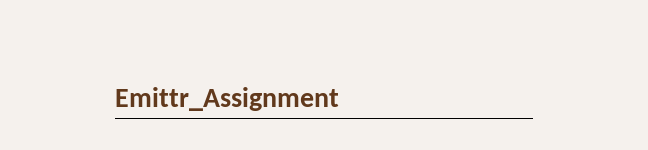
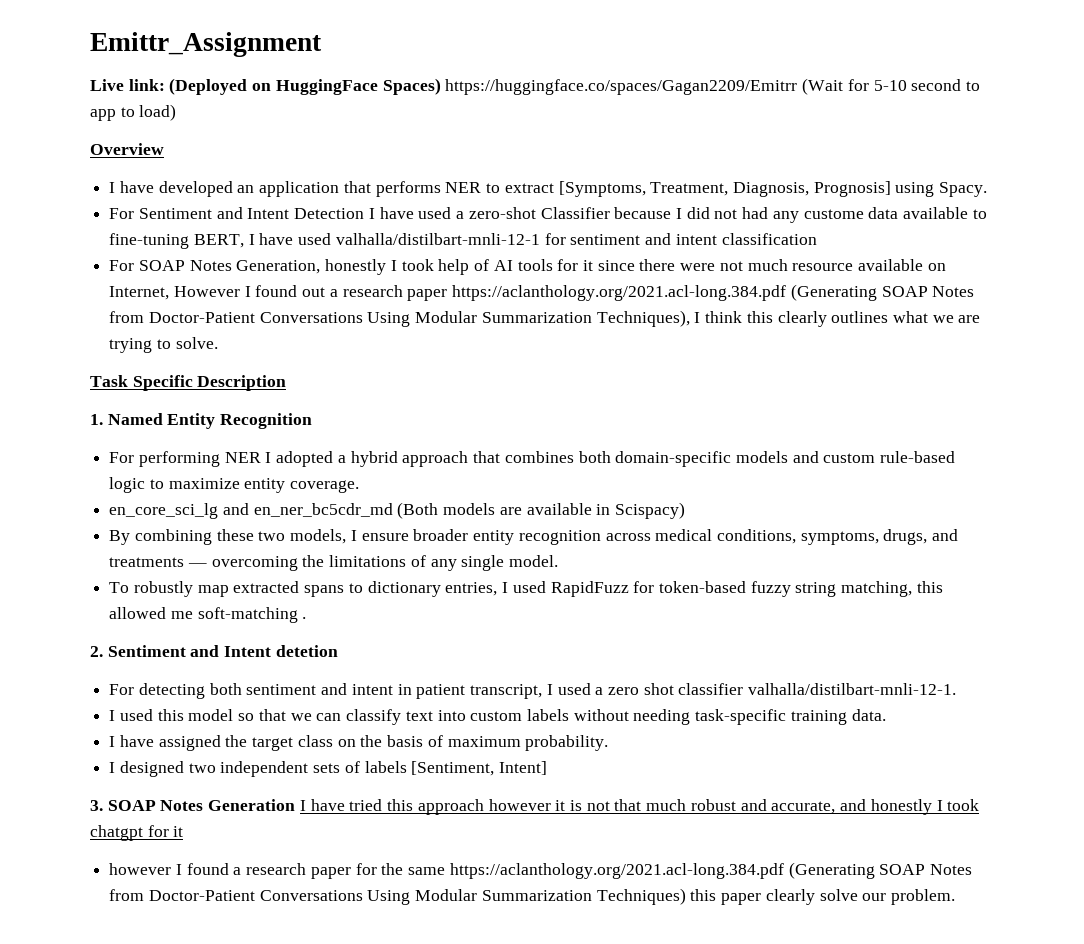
+ Live link: (Deployed on HuggingFace Spaces) https://huggingface.co/spaces/Gagan2209/Emitrr (Wait for 5-10 second to app to load)
+ Overview
+ I have developed an application that performs NER to extract [Symptoms, Treatment, Diagnosis, Prognosis] using Spacy.
+ For Sentiment and Intent Detection I have used a zero-shot Classifier because I did not had any custome data available to fine-tuning BERT, I have used valhalla/distilbart-mnli-12-1 for sentiment and intent classification
+ For SOAP Notes Generation, honestly I took help of AI tools for it since there were not much resource available on Internet, However I found out a research paper https://aclanthology.org/2021.acl-long.384.pdf (Generating SOAP Notes from Doctor-Patient Conversations Using Modular Summarization Techniques), I think this clearly outlines what we are trying to solve.
+ Task Specific Description
+ 1. Named Entity Recognition
+ For performing NER I adopted a hybrid approach that combines both domain-specific models and custom rule-based logic to maximize entity coverage.
+ en_core_sci_lg and en_ner_bc5cdr_md (Both models are available in Scispacy)
+ By combining these two models, I ensure broader entity recognition across medical conditions, symptoms, drugs, and treatments — overcoming the limitations of any single model.
+ To robustly map extracted spans to dictionary entries, I used RapidFuzz for token-based fuzzy string matching, this allowed me soft-matching .
+ 2. Sentiment and Intent detetion
+ For detecting both sentiment and intent in patient transcript, I used a zero shot classifier valhalla/distilbart-mnli-12-1.
+ I used this model so that we can classify text into custom labels without needing task-specific training data.
+ I have assigned the target class on the basis of maximum probability.
+ I designed two independent sets of labels [Sentiment, Intent]
+ 3. SOAP Notes Generation I have tried this approach however it is not that much robust and accurate, and honestly I took chatgpt for it
+ however I found a research paper for the same https://aclanthology.org/2021.acl-long.384.pdf (Generating SOAP Notes from Doctor-Patient Conversations Using Modular Summarization Techniques) this paper clearly solve our problem.

